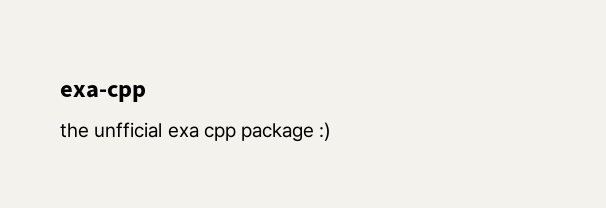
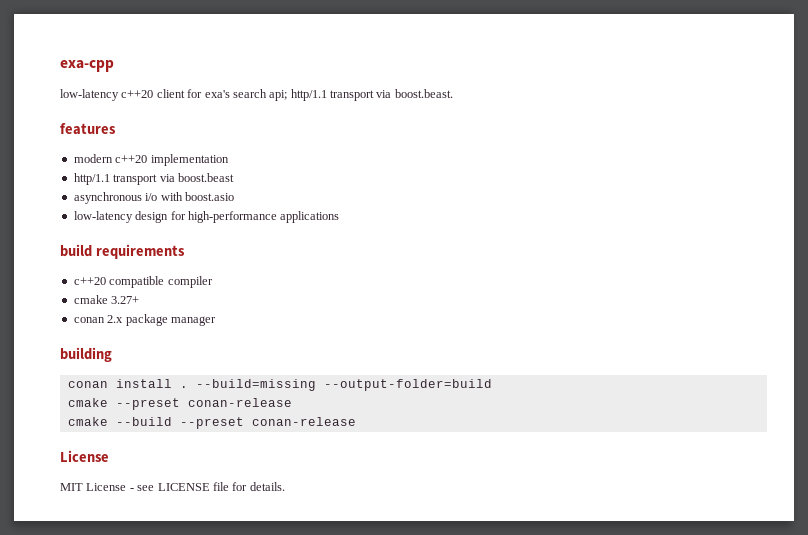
- the unfficial exa cpp package :)
+ low-latency c++20 client for exa's search api; http/1.1 transport via boost.beast.
+ features
+ modern c++20 implementation
+ http/1.1 transport via boost.beast
+ asynchronous i/o with boost.asio
+ low-latency design for high-performance applications
+ build requirements
+ c++20 compatible compiler
+ cmake 3.27+
+ conan 2.x package manager
+ building
+ conan install . --build=missing --output-folder=build
+ cmake --preset conan-release
+ cmake --build --preset conan-release
+ License
+ MIT License - see LICENSE file for details.

